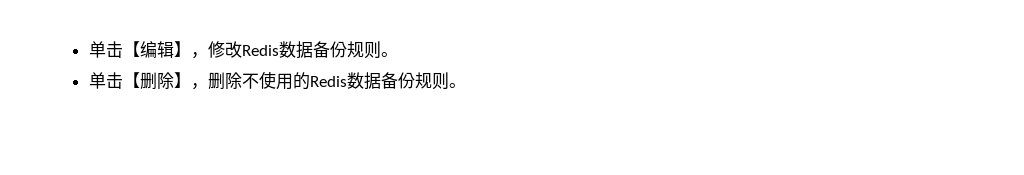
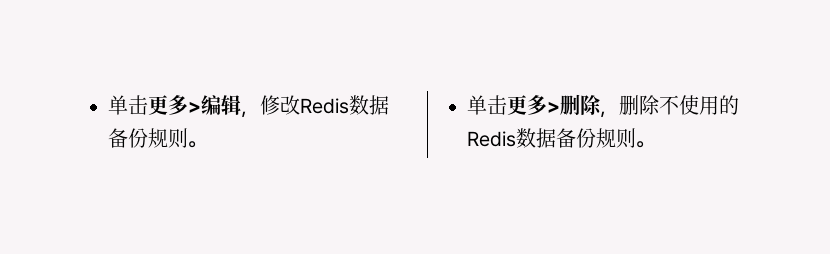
- 单击【编辑】，修改Redis数据备份规则。
+ 单击更多>编辑，修改Redis数据备份规则。
- 单击【删除】，删除不使用的Redis数据备份规则。
+ 单击更多>删除，删除不使用的Redis数据备份规则。

